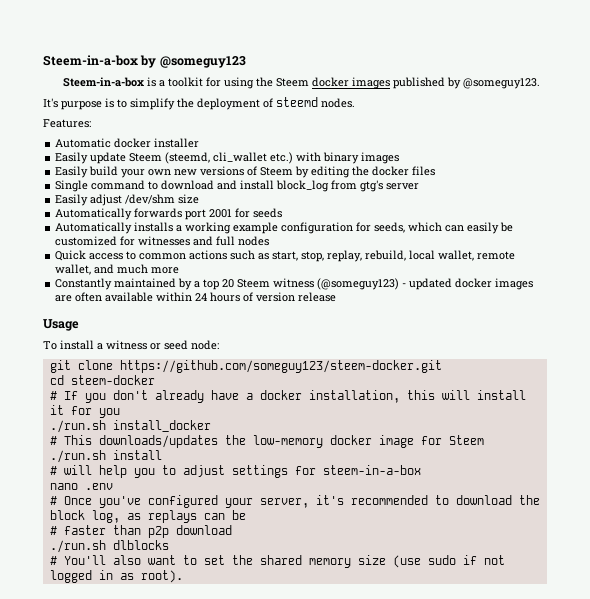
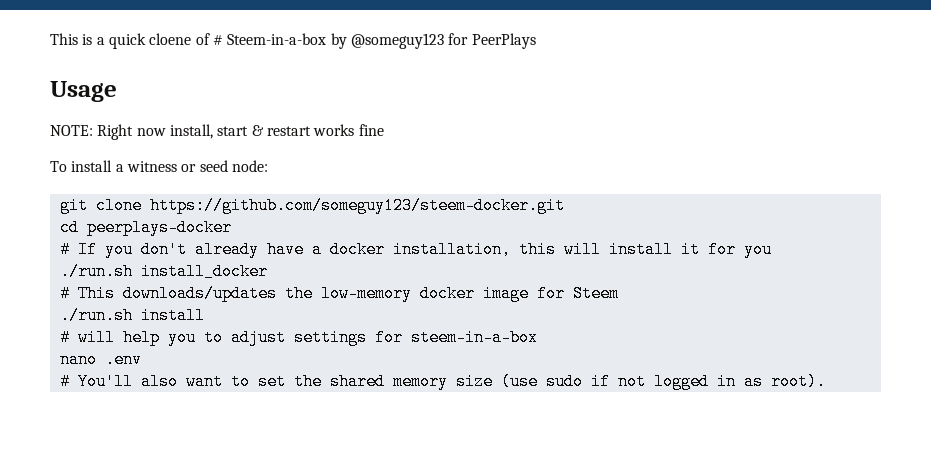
- Steem-in-a-box by @someguy123
- Steem-in-a-box is a toolkit for using the Steem docker images published by @someguy123.
- It's purpose is to simplify the deployment of steemd nodes.
- Features:
- Automatic docker installer
- Easily update Steem (steemd, cli_wallet etc.) with binary images
- Easily build your own new versions of Steem by editing the docker files
- Single command to download and install block_log from gtg's server
- Easily adjust /dev/shm size
- Automatically forwards port 2001 for seeds
- Automatically installs a working example configuration for seeds, which can easily be customized for witnesses and full nodes
- Quick access to common actions such as start, stop, replay, rebuild, local wallet, remote wallet, and much more
- Constantly maintained by a top 20 Steem witness (@someguy123) - updated docker images are often available within 24 hours of version release
+ This is a quick cloene of # Steem-in-a-box by @someguy123 for PeerPlays
  Usage
+ NOTE: Right now install, start & restart works fine
- cd steem-docker
+ cd peerplays-docker
- # Once you've configured your server, it's recommended to download the block log, as replays can be
- # faster than p2p download
- ./run.sh dlblocks

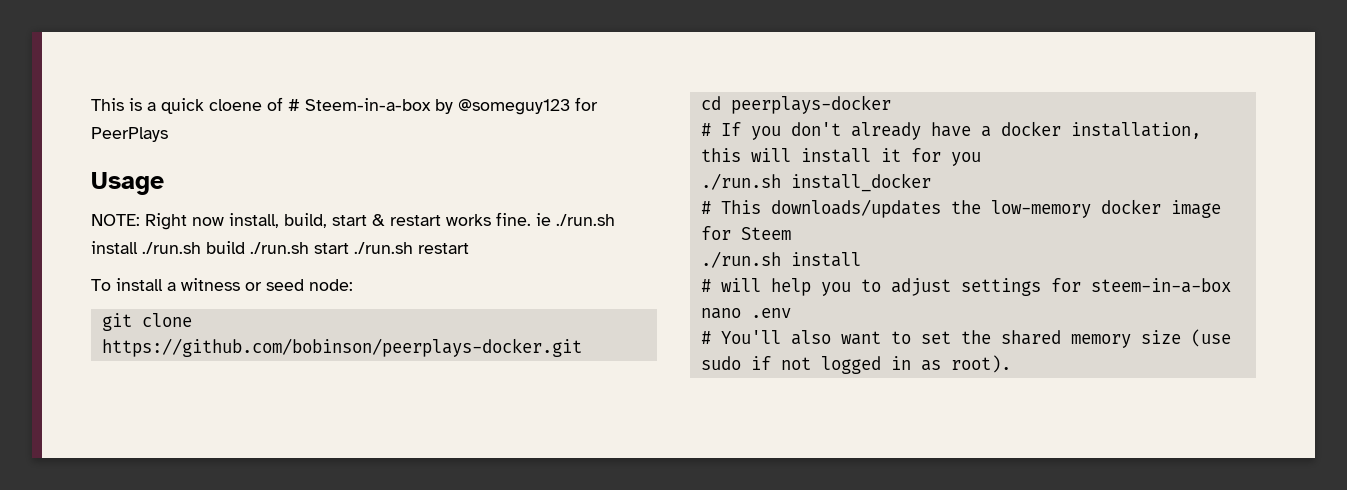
- NOTE: Right now install, start & restart works fine
+ NOTE: Right now install, build, start & restart works fine. ie ./run.sh install ./run.sh build ./run.sh start ./run.sh restart
- git clone https://github.com/someguy123/steem-docker.git
+ git clone https://github.com/bobinson/peerplays-docker.git

